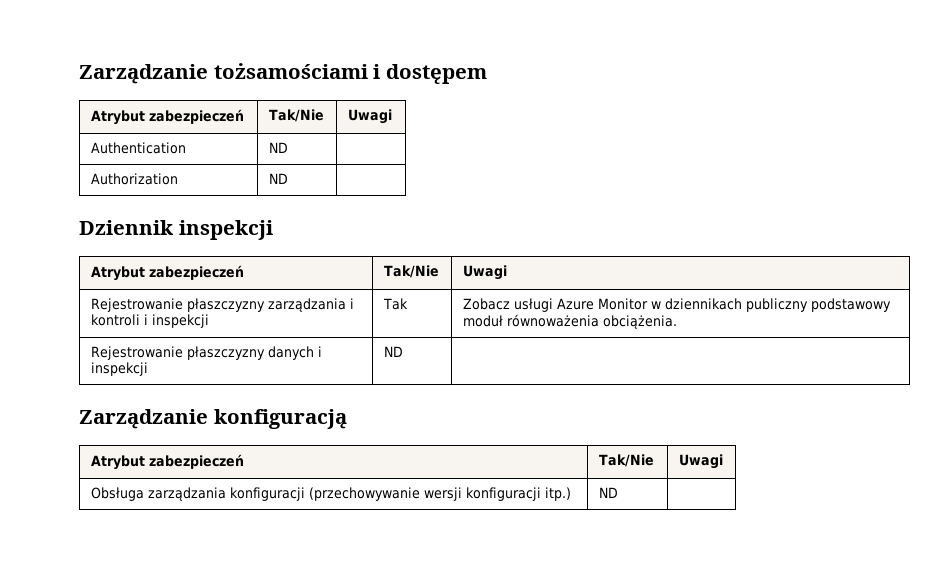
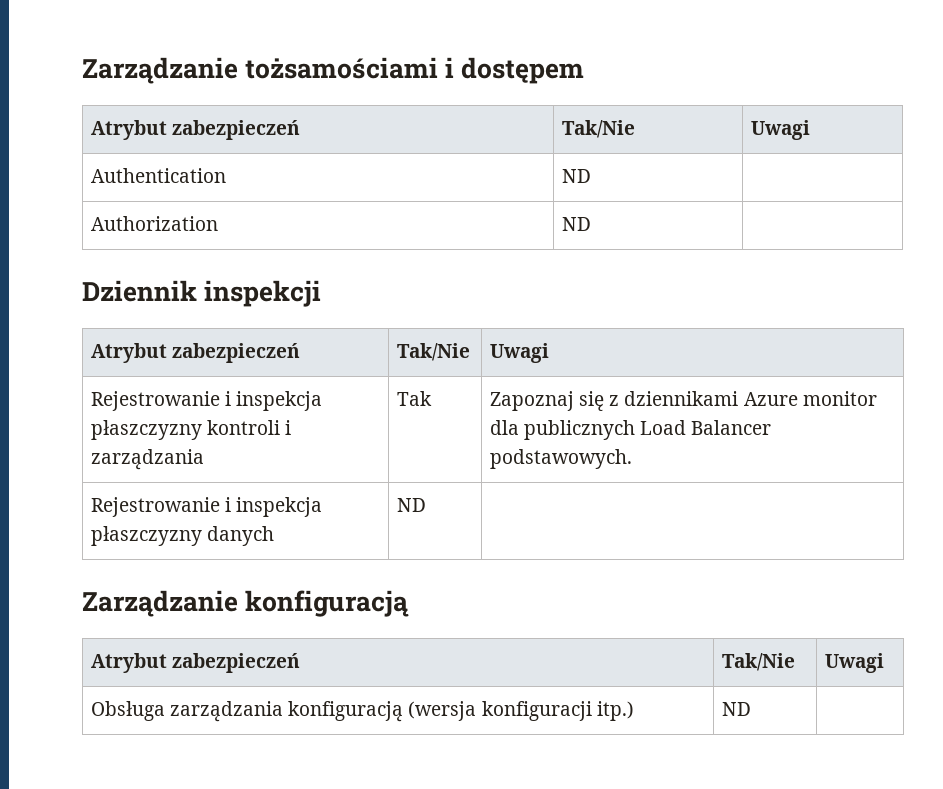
- Rejestrowanie płaszczyzny zarządzania i kontroli i inspekcji | Tak | Zobacz usługi Azure Monitor w dziennikach publiczny podstawowy moduł równoważenia obciążenia.
- Rejestrowanie płaszczyzny danych i inspekcji | ND |
+ Rejestrowanie i inspekcja płaszczyzny kontroli i zarządzania | Tak | Zapoznaj się z dziennikami Azure monitor dla publicznych Load Balancer podstawowych.
+ Rejestrowanie i inspekcja płaszczyzny danych | ND |
- Obsługa zarządzania konfiguracji (przechowywanie wersji konfiguracji itp.) | ND |
+ Obsługa zarządzania konfiguracją (wersja konfiguracji itp.) | ND |

